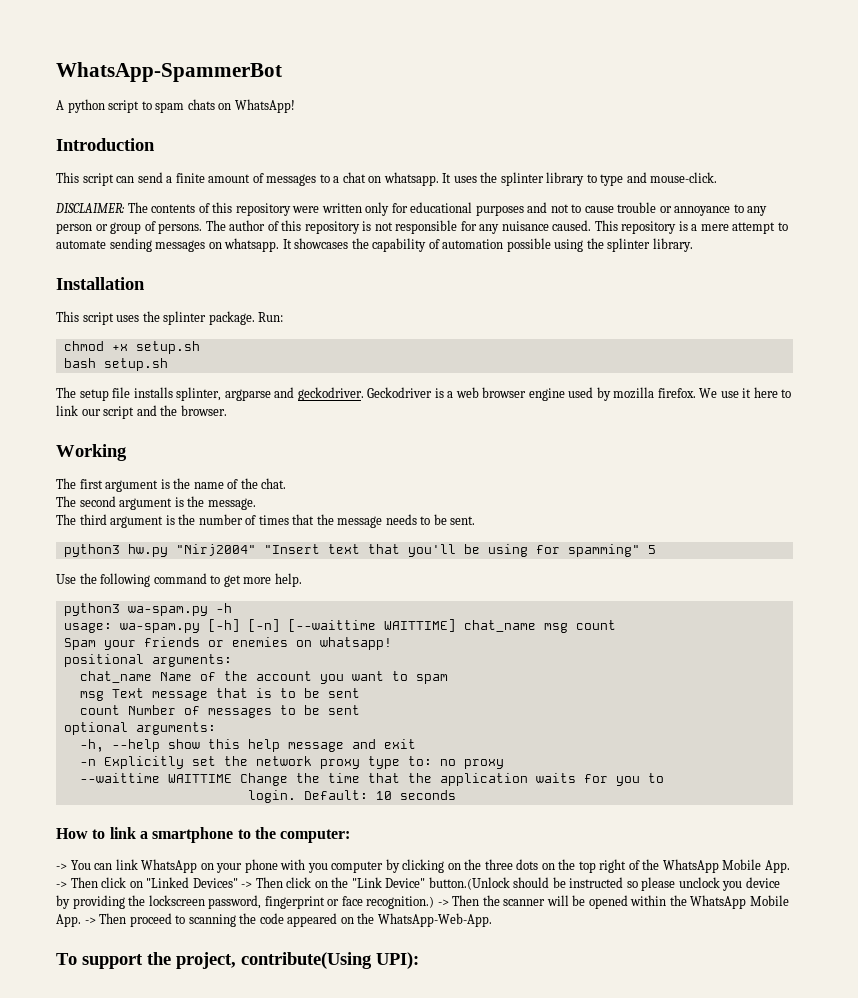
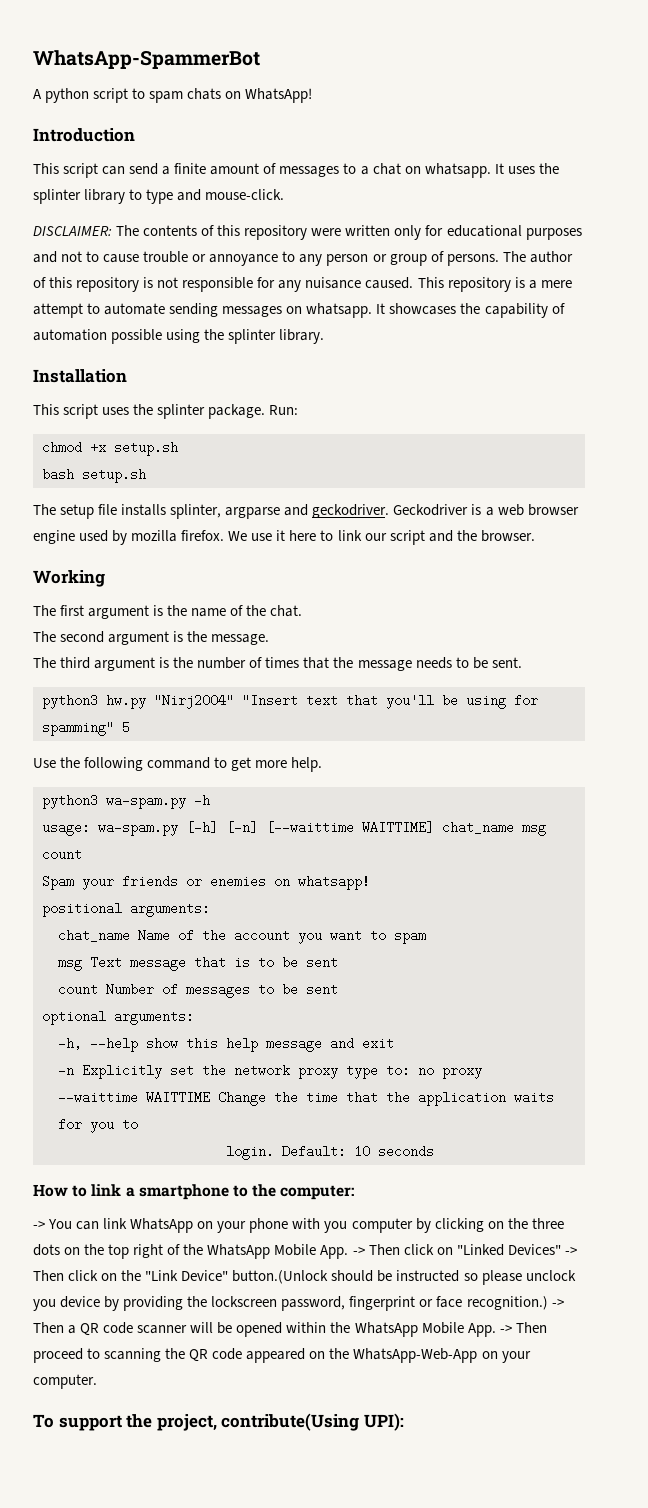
- -> Then the scanner will be opened within the WhatsApp Mobile App. -> Then proceed to scanning the code appeared on the WhatsApp-Web-App.
+ -> Then a QR code scanner will be opened within the WhatsApp Mobile App. -> Then proceed to scanning the QR code appeared on the WhatsApp-Web-App on your computer.

